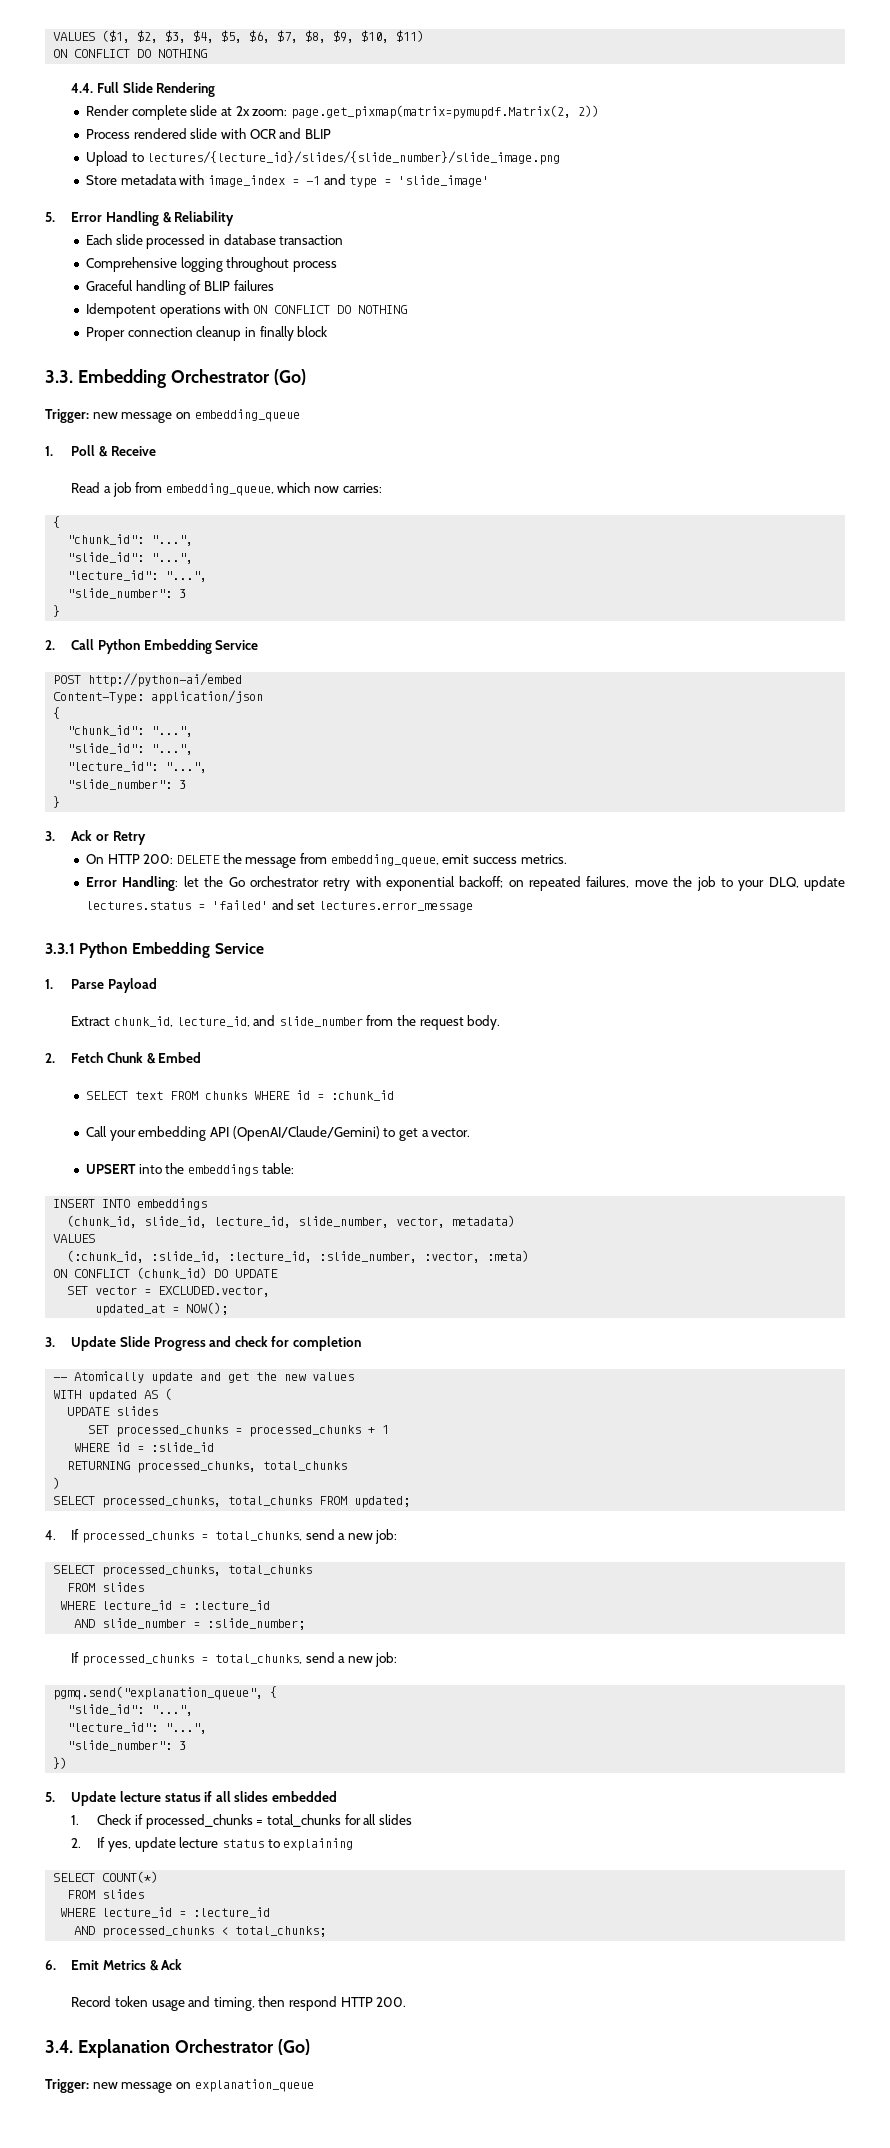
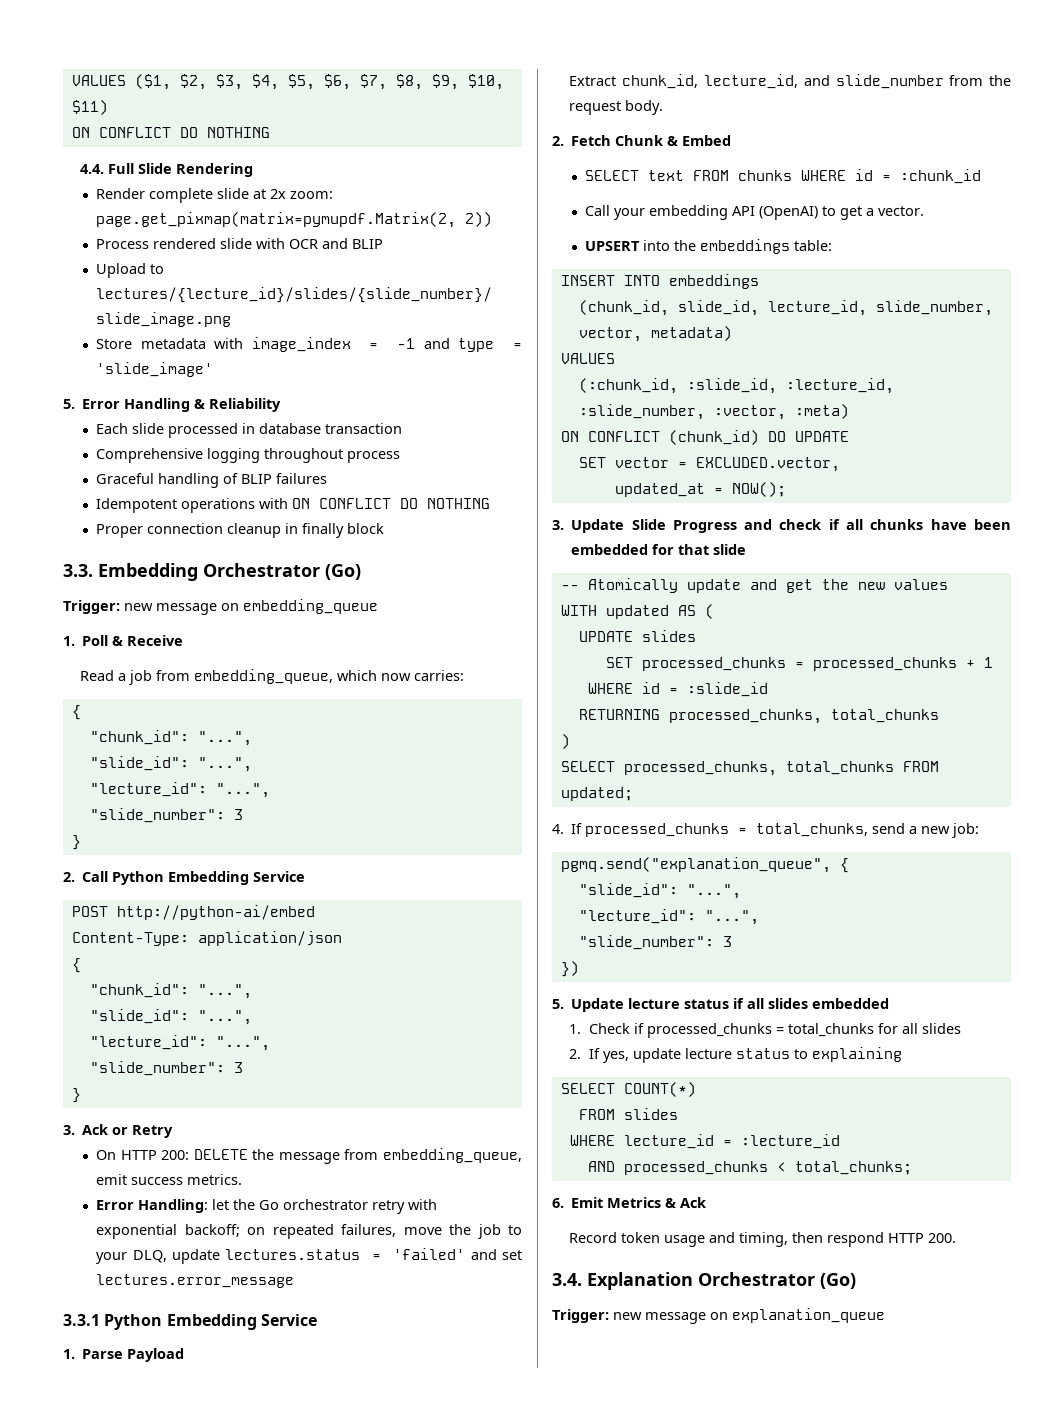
- Call your embedding API (OpenAI/Claude/Gemini) to get a vector.
+ Call your embedding API (OpenAI) to get a vector.
- 3. Update Slide Progress and check for completion
+ 3. Update Slide Progress and check if all chunks have been embedded for that slide
  4. If processed_chunks = total_chunks, send a new job:
- SELECT processed_chunks, total_chunks
- FROM slides
- WHERE lecture_id = :lecture_id
- AND slide_number = :slide_number;
- If processed_chunks = total_chunks, send a new job:

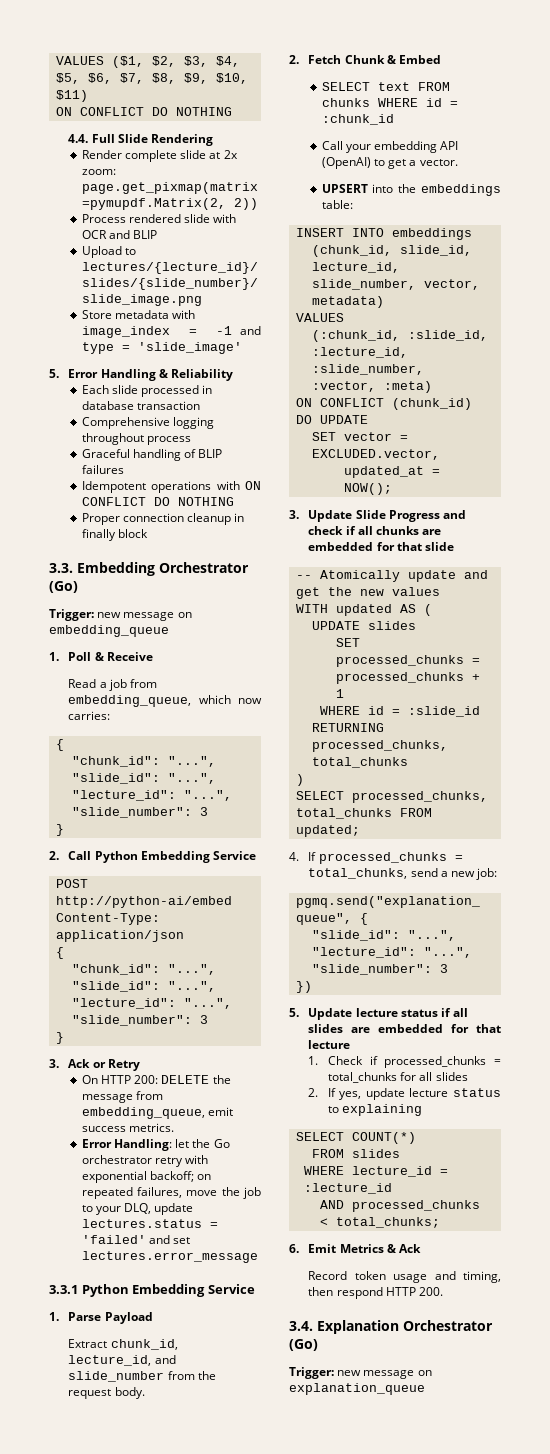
- 3. Update Slide Progress and check if all chunks have been embedded for that slide
+ 3. Update Slide Progress and check if all chunks are embedded for that slide
- 5. Update lecture status if all slides embedded
+ 5. Update lecture status if all slides are embedded for that lecture

